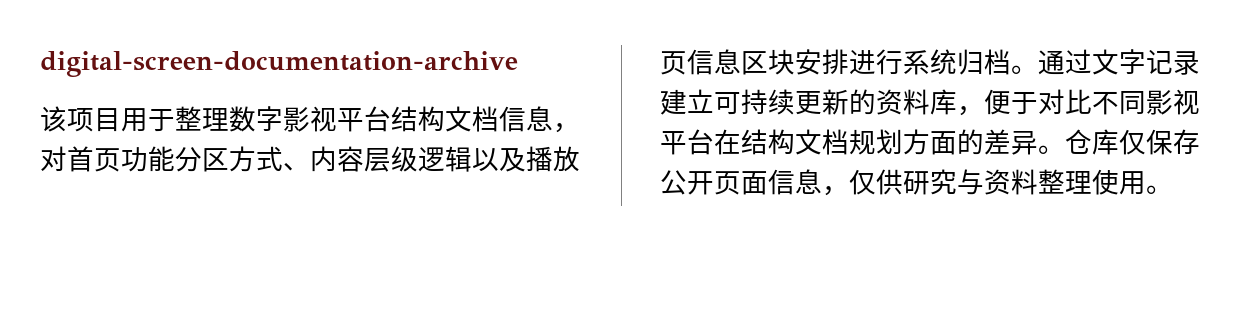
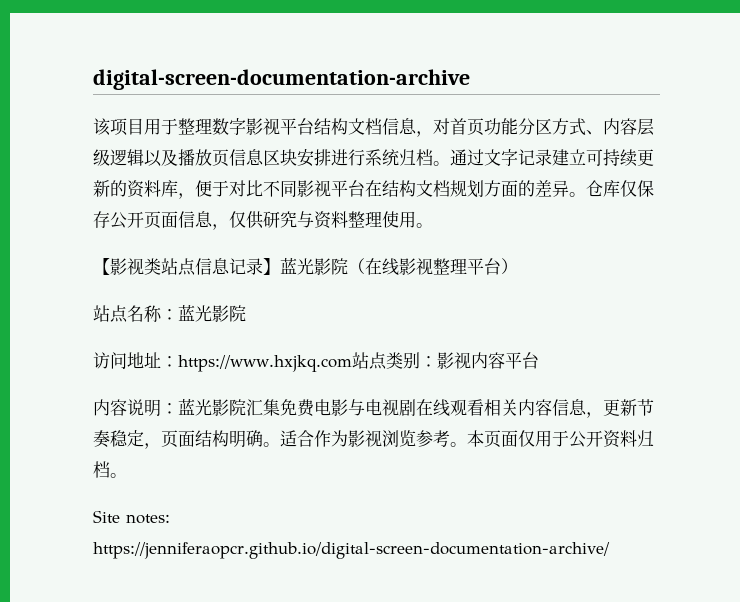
+ 【影视类站点信息记录】蓝光影院（在线影视整理平台）
+ 站点名称：蓝光影院
+ 访问地址：https://www.hxjkq.com站点类别：影视内容平台
+ 内容说明：蓝光影院汇集免费电影与电视剧在线观看相关内容信息，更新节奏稳定，页面结构明确。适合作为影视浏览参考。本页面仅用于公开资料归档。
+ Site notes: https://jenniferaopcr.github.io/digital-screen-documentation-archive/

